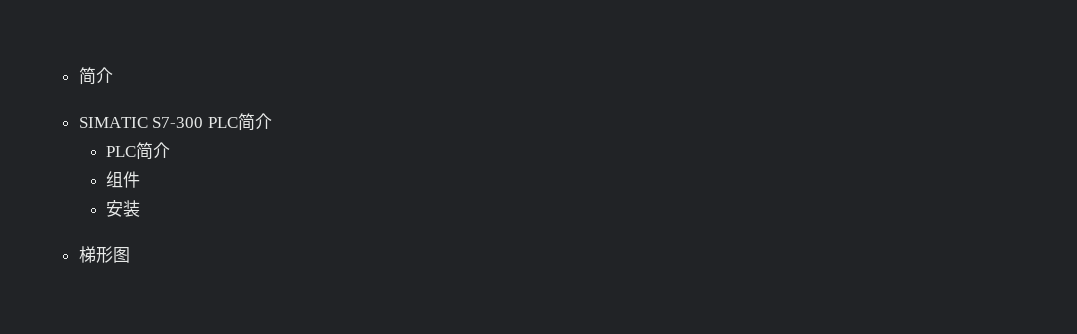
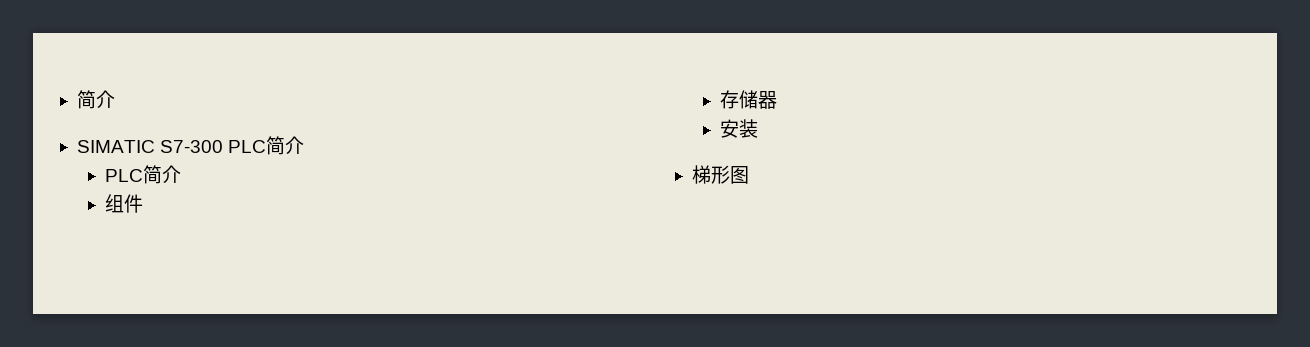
+ 存储器

